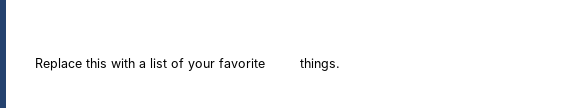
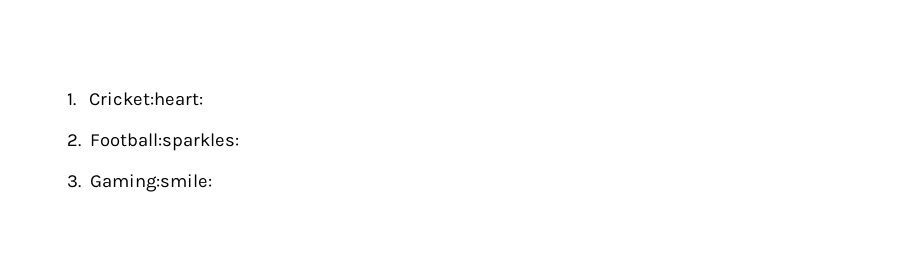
- Replace this with a list of your favorite things.
+ 1. Cricket:heart:
+ 2. Football:sparkles:
+ 3. Gaming:smile:

